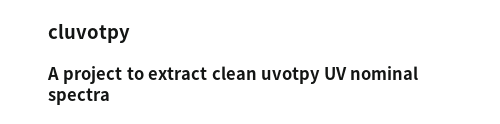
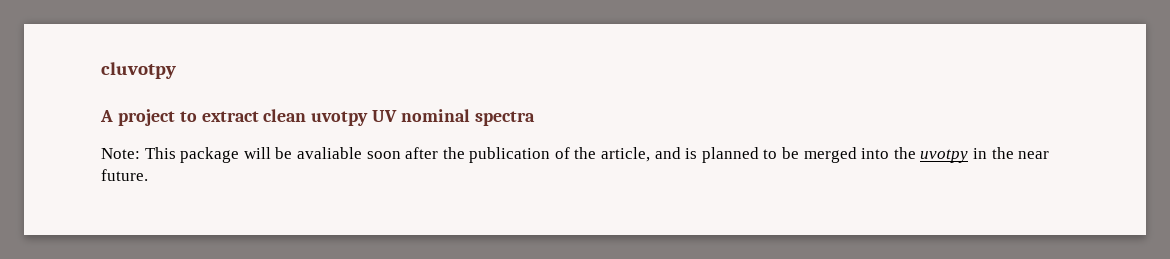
+ Note: This package will be avaliable soon after the publication of the article, and is planned to be merged into the uvotpy in the near future.

